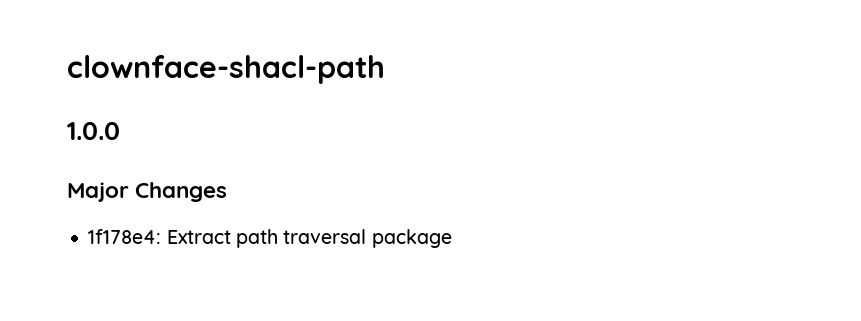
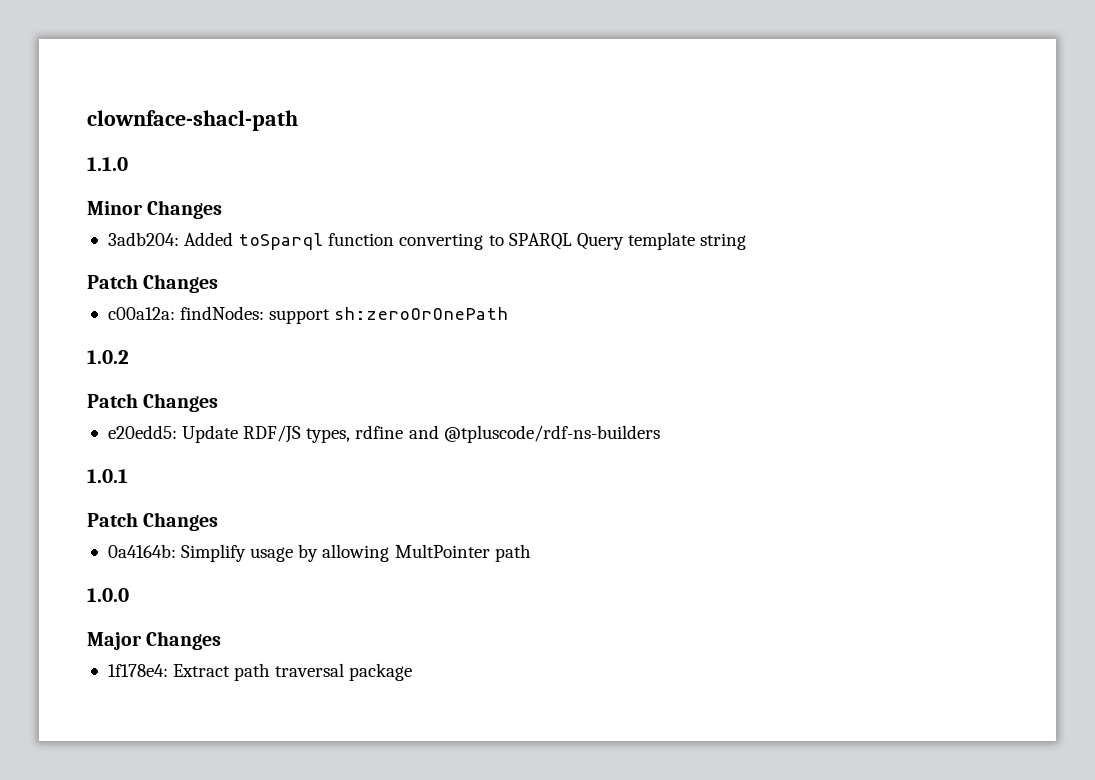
+ 1.1.0
+ Minor Changes
+ 3adb204: Added toSparql function converting to SPARQL Query template string
+ Patch Changes
+ c00a12a: findNodes: support sh:zeroOrOnePath
+ 1.0.2
+ Patch Changes
+ e20edd5: Update RDF/JS types, rdfine and @tpluscode/rdf-ns-builders
+ 1.0.1
+ Patch Changes
+ 0a4164b: Simplify usage by allowing MultPointer path

